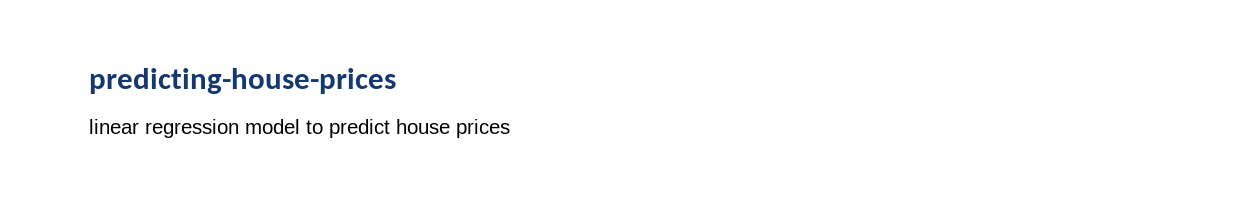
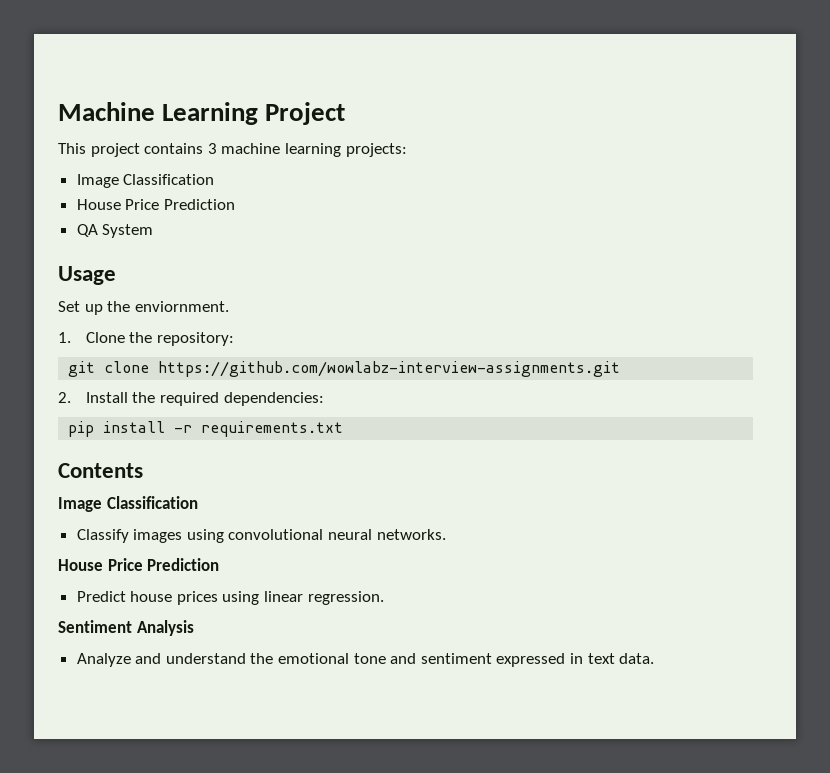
- predicting-house-prices
- linear regression model to predict house prices
+ Machine Learning Project
+ This project contains 3 machine learning projects:
+ Image Classification
+ House Price Prediction
+ QA System
+ Usage
+ Set up the enviornment.
+ 1. Clone the repository:
+ git clone https://github.com/wowlabz-interview-assignments.git
+ 2. Install the required dependencies:
+ pip install -r requirements.txt
+ Contents
+ Image Classification
+ Classify images using convolutional neural networks.
+ House Price Prediction
+ Predict house prices using linear regression.
+ Sentiment Analysis
+ Analyze and understand the emotional tone and sentiment expressed in text data.

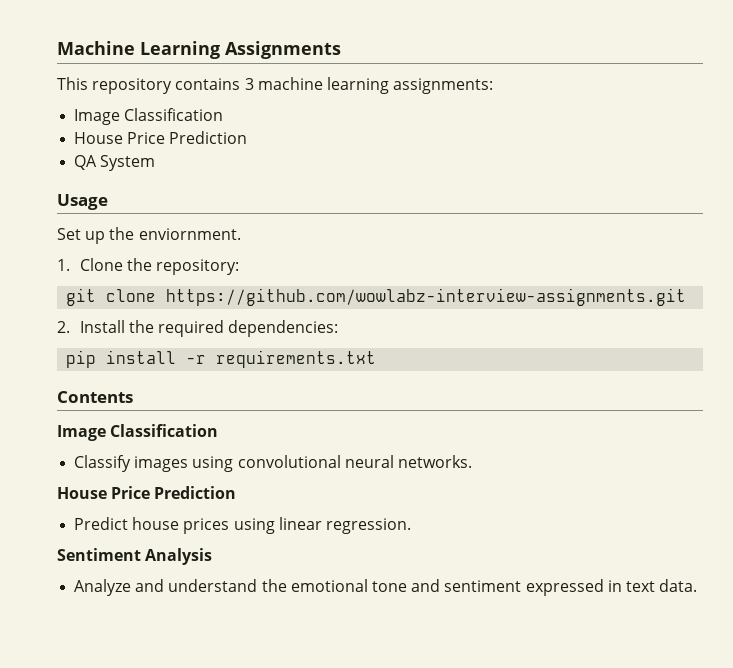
- Machine Learning Project
+ Machine Learning Assignments
- This project contains 3 machine learning projects:
+ This repository contains 3 machine learning assignments:

